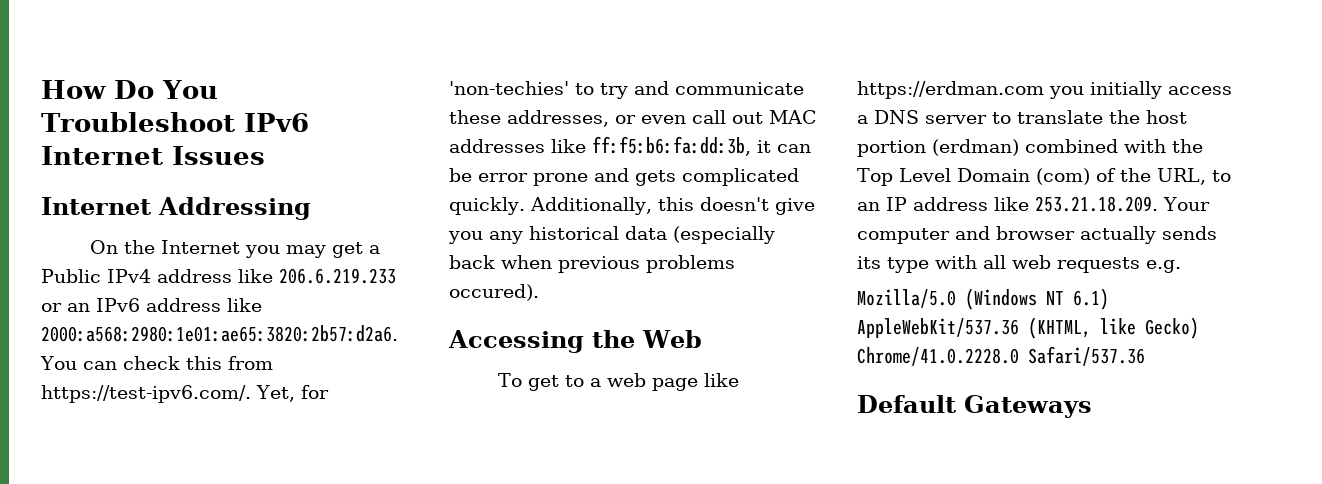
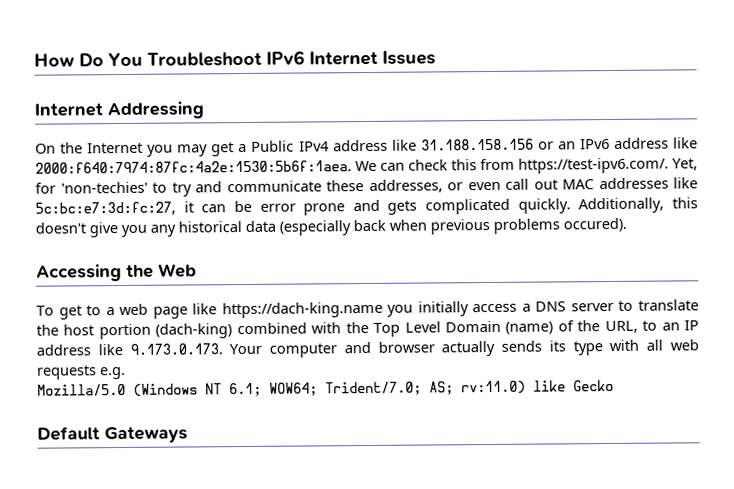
- On the Internet you may get a Public IPv4 address like 206.6.219.233 or an IPv6 address like 2000:a568:2980:1e01:ae65:3820:2b57:d2a6. You can check this from https://test-ipv6.com/. Yet, for 'non-techies' to try and communicate these addresses, or even call out MAC addresses like ff:f5:b6:fa:dd:3b, it can be error prone and gets complicated quickly.
+ On the Internet you may get a Public IPv4 address like 31.188.158.156 or an IPv6 address like 2000:f640:7974:87fc:4a2e:1530:5b6f:1aea. We can check this from https://test-ipv6.com/. Yet, for 'non-techies' to try and communicate these addresses, or even call out MAC addresses like 5c:bc:e7:3d:fc:27, it can be error prone and gets complicated quickly.
- To get to a web page like https://erdman.com you initially access a DNS server to translate the host portion (erdman) combined with the Top Level Domain (com) of the URL, to an IP address like 253.21.18.209. Your computer and browser actually sends its type with all web requests e.g.
+ To get to a web page like https://dach-king.name you initially access a DNS server to translate the host portion (dach-king) combined with the Top Level Domain (name) of the URL, to an IP address like 9.173.0.173. Your computer and browser actually sends its type with all web requests e.g.
- Mozilla/5.0 (Windows NT 6.1) AppleWebKit/537.36 (KHTML, like Gecko) Chrome/41.0.2228.0 Safari/537.36
+ Mozilla/5.0 (Windows NT 6.1; WOW64; Trident/7.0; AS; rv:11.0) like Gecko

